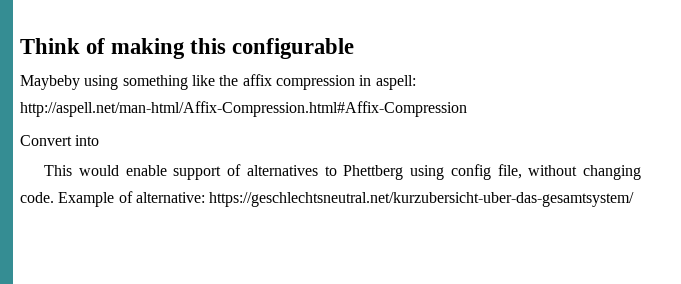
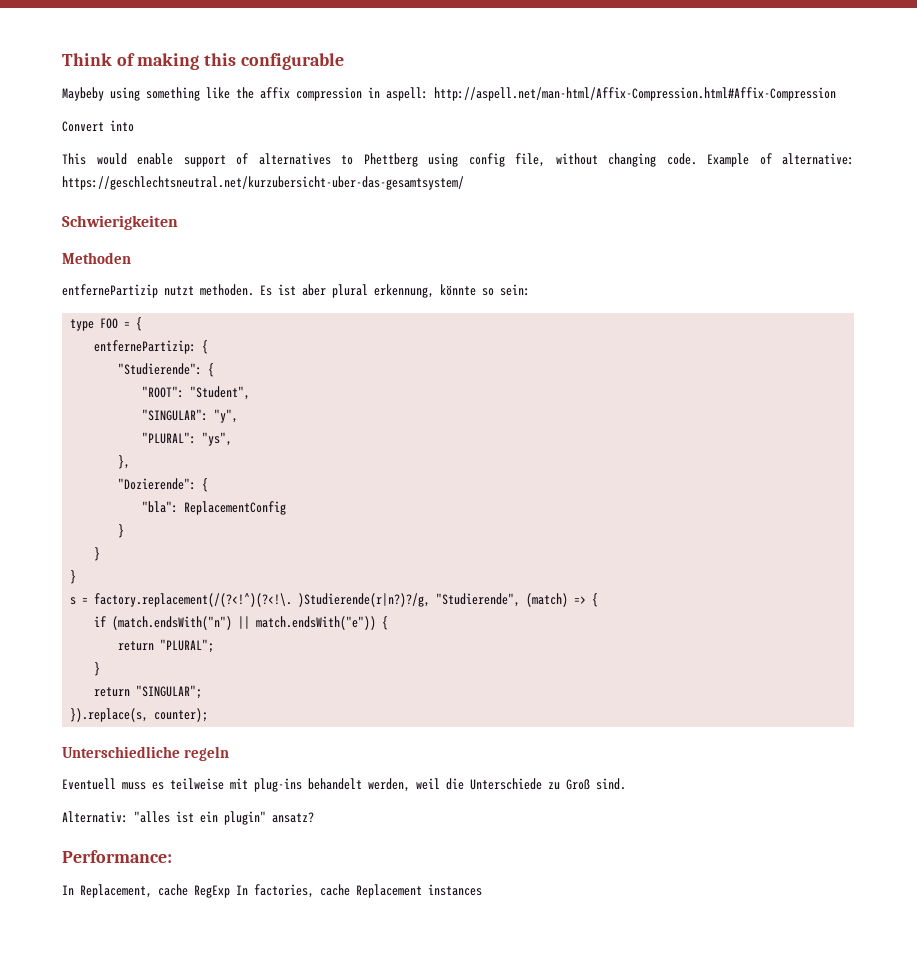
+ Schwierigkeiten
+ Methoden
+ entfernePartizip nutzt methoden. Es ist aber plural erkennung, könnte so sein:
+ type FOO = {
+ entfernePartizip: {
+ "Studierende": {
+ "ROOT": "Student",
+ "SINGULAR": "y",
+ "PLURAL": "ys",
+ },
+ "Dozierende": {
+ "bla": ReplacementConfig
+ }
+ }
+ }
+ s = factory.replacement(/(?<!^)(?<!\. )Studierende(r|n?)?/g, "Studierende", (match) => {
+ if (match.endsWith("n") || match.endsWith("e")) {
+ return "PLURAL";
+ }
+ return "SINGULAR";
+ }).replace(s, counter);
+ Unterschiedliche regeln
+ Eventuell muss es teilweise mit plug-ins behandelt werden, weil die Unterschiede zu Groß sind.
+ Alternativ: "alles ist ein plugin" ansatz?
+ Performance:
+ In Replacement, cache RegExp In factories, cache Replacement instances

